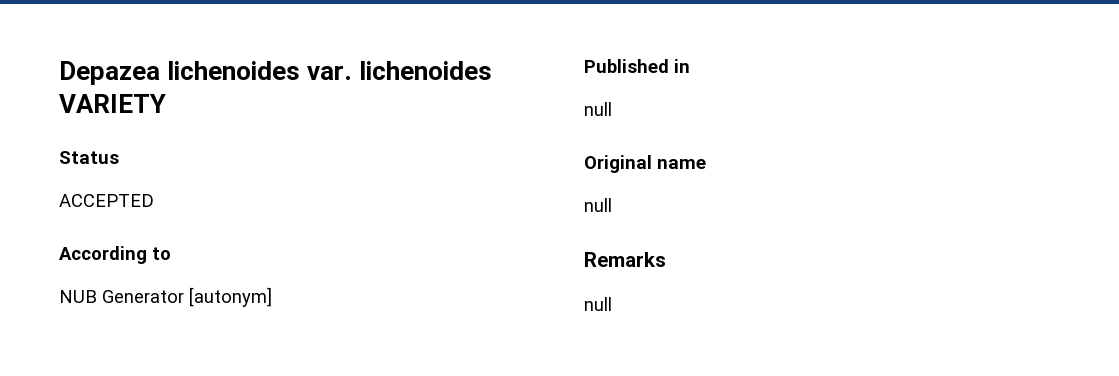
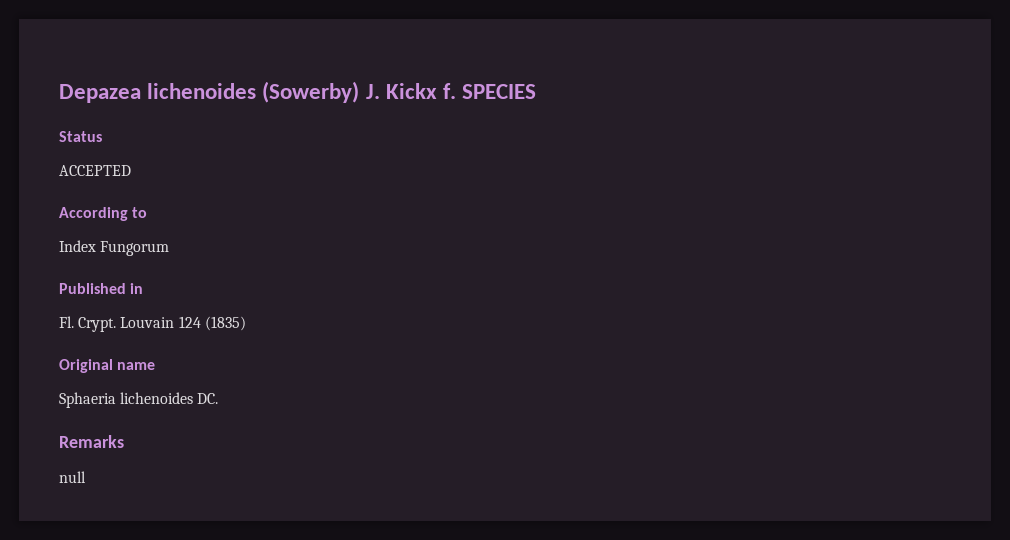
- Depazea lichenoides var. lichenoides VARIETY
+ Depazea lichenoides (Sowerby) J. Kickx f. SPECIES
- NUB Generator [autonym]
+ Index Fungorum
  Published in
- null
+ Fl. Crypt. Louvain 124 (1835)
  Original name
- null
+ Sphaeria lichenoides DC.

